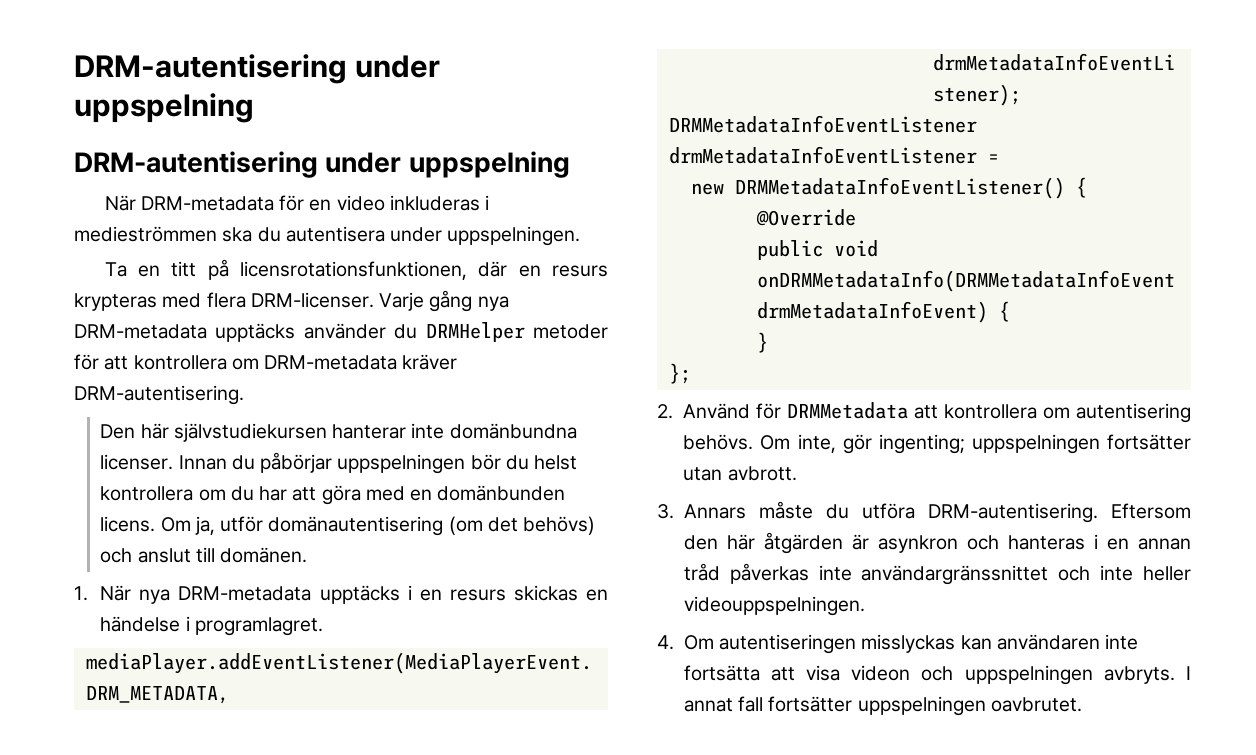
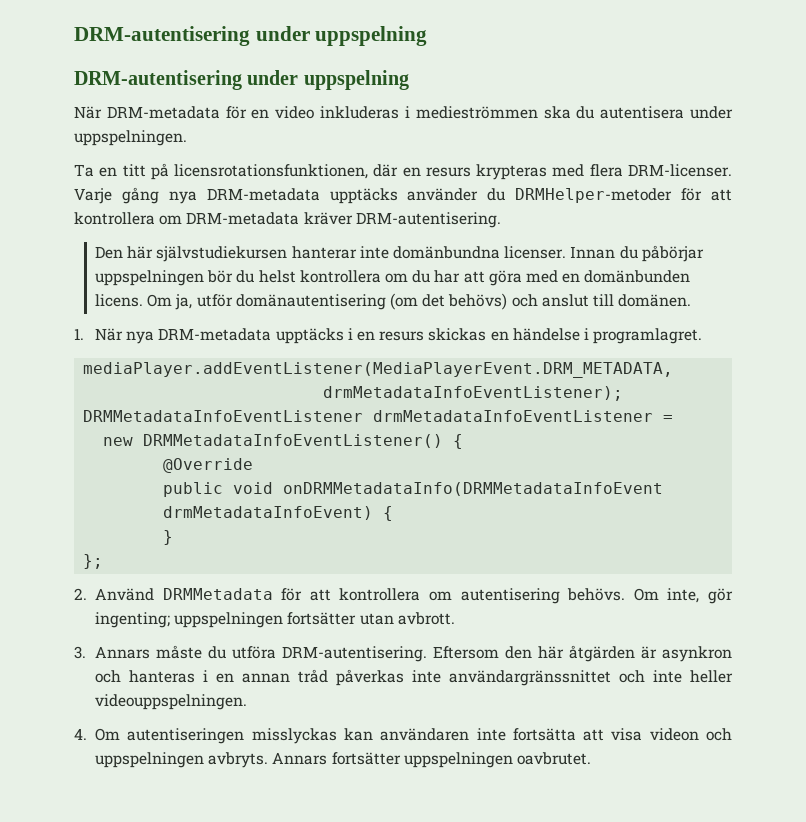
- Varje gång nya DRM-metadata upptäcks använder du DRMHelper metoder för att kontrollera om DRM-metadata kräver DRM-autentisering.
+ Varje gång nya DRM-metadata upptäcks använder du DRMHelper-metoder för att kontrollera om DRM-metadata kräver DRM-autentisering.
- 2. Använd för DRMMetadata att kontrollera om autentisering behövs.
+ 2. Använd DRMMetadata för att kontrollera om autentisering behövs.
- I annat fall fortsätter uppspelningen oavbrutet.
+ Annars fortsätter uppspelningen oavbrutet.

